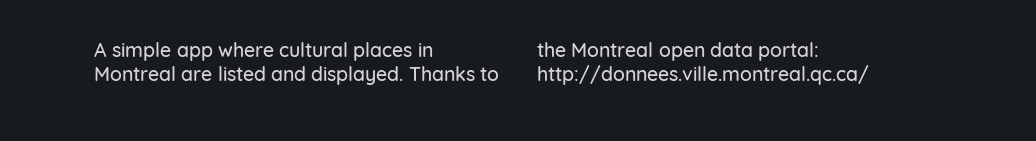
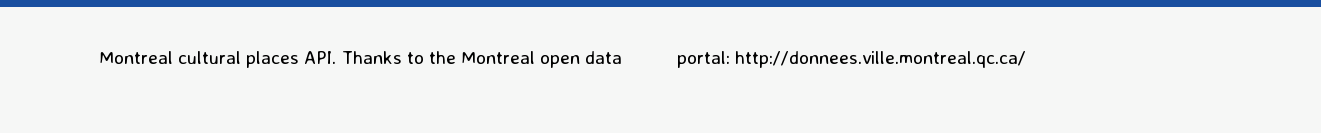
- A simple app where cultural places in Montreal are listed and displayed. Thanks to the Montreal open data portal: http://donnees.ville.montreal.qc.ca/
+ Montreal cultural places API. Thanks to the Montreal open data portal: http://donnees.ville.montreal.qc.ca/

